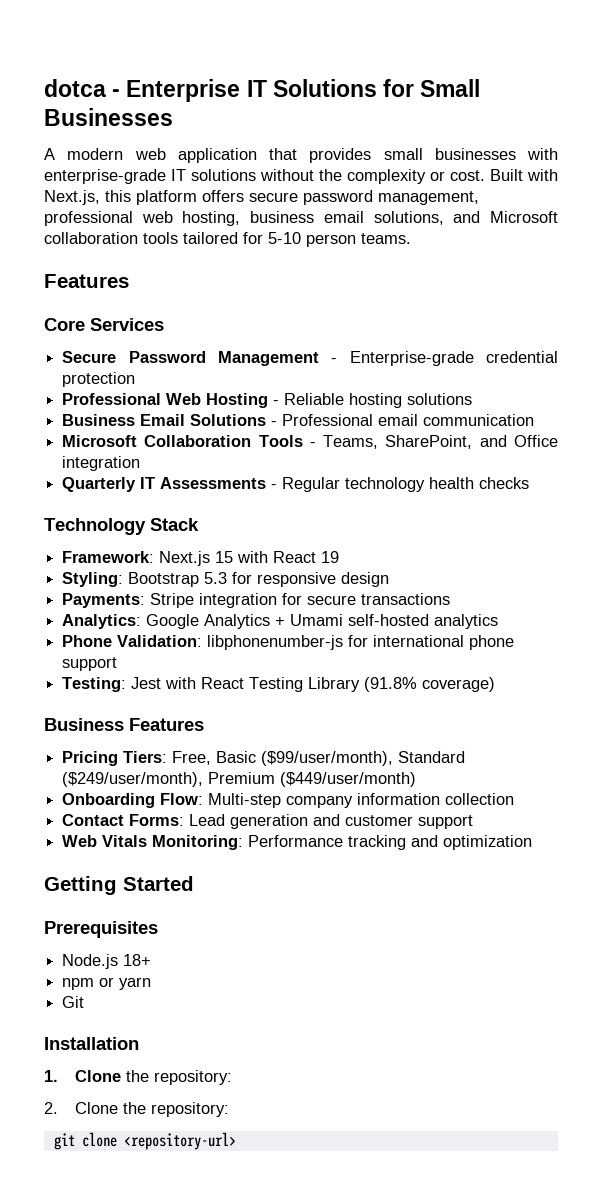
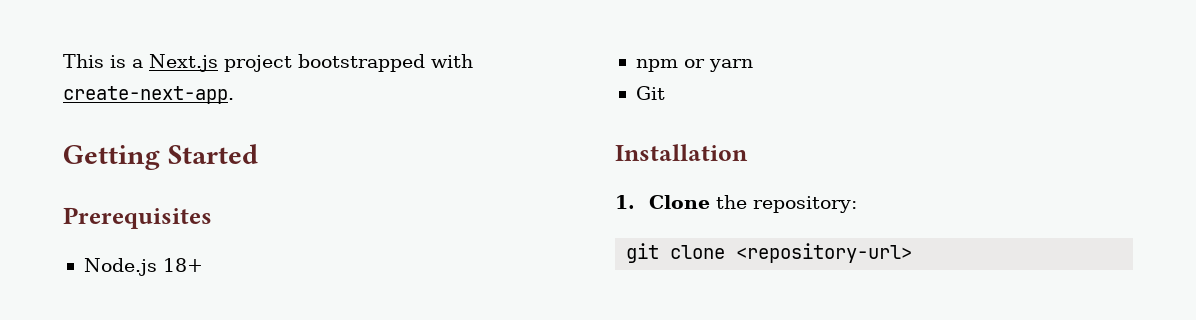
- dotca - Enterprise IT Solutions for Small Businesses
- A modern web application that provides small businesses with enterprise-grade IT solutions without the complexity or cost. Built with Next.js, this platform offers secure password management, professional web hosting, business email solutions, and Microsoft collaboration tools tailored for 5-10 person teams.
- Features
- Core Services
- Secure Password Management - Enterprise-grade credential protection
- Professional Web Hosting - Reliable hosting solutions
- Business Email Solutions - Professional email communication
- Microsoft Collaboration Tools - Teams, SharePoint, and Office integration
- Quarterly IT Assessments - Regular technology health checks
- Technology Stack
- Framework: Next.js 15 with React 19
- Styling: Bootstrap 5.3 for responsive design
- Payments: Stripe integration for secure transactions
- Analytics: Google Analytics + Umami self-hosted analytics
- Phone Validation: libphonenumber-js for international phone support
- Testing: Jest with React Testing Library (91.8% coverage)
- Business Features
- Pricing Tiers: Free, Basic ($99/user/month), Standard ($249/user/month), Premium ($449/user/month)
- Onboarding Flow: Multi-step company information collection
- Contact Forms: Lead generation and customer support
- Web Vitals Monitoring: Performance tracking and optimization
+ This is a Next.js project bootstrapped with create-next-app.
- 2. Clone the repository:

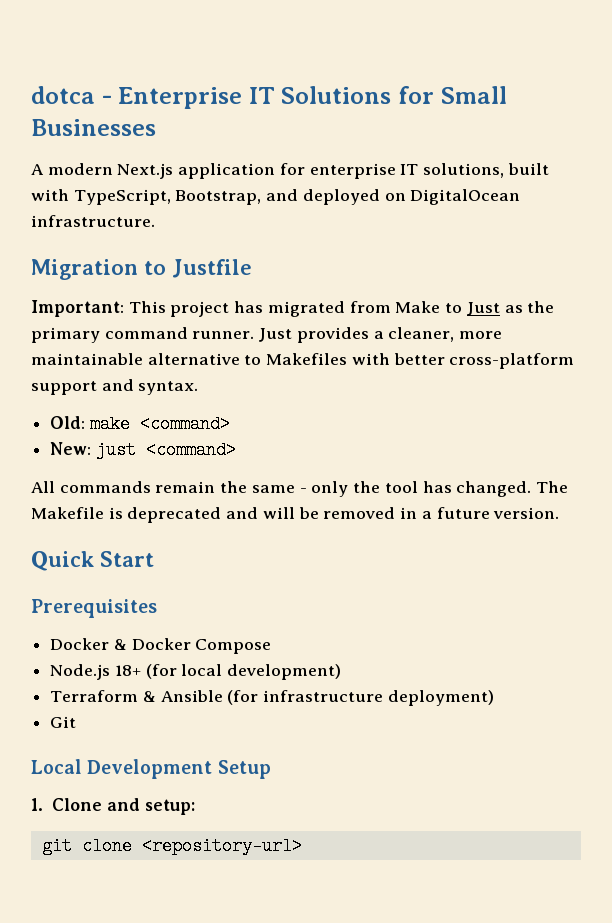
- This is a Next.js project bootstrapped with create-next-app.
- Getting Started
+ dotca - Enterprise IT Solutions for Small Businesses
+ A modern Next.js application for enterprise IT solutions, built with TypeScript, Bootstrap, and deployed on DigitalOcean infrastructure.
+ Migration to Justfile
+ Important: This project has migrated from Make to Just as the primary command runner. Just provides a cleaner, more maintainable alternative to Makefiles with better cross-platform support and syntax.
+ Old: make <command>
+ New: just <command>
+ All commands remain the same - only the tool has changed. The Makefile is deprecated and will be removed in a future version.
+ Quick Start
  Prerequisites
- Node.js 18+
- npm or yarn
+ Docker & Docker Compose
+ Node.js 18+ (for local development)
+ Terraform & Ansible (for infrastructure deployment)
  Git
- Installation
+ Local Development Setup
- 1. Clone the repository:
+ 1. Clone and setup:

